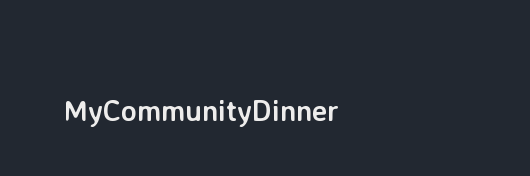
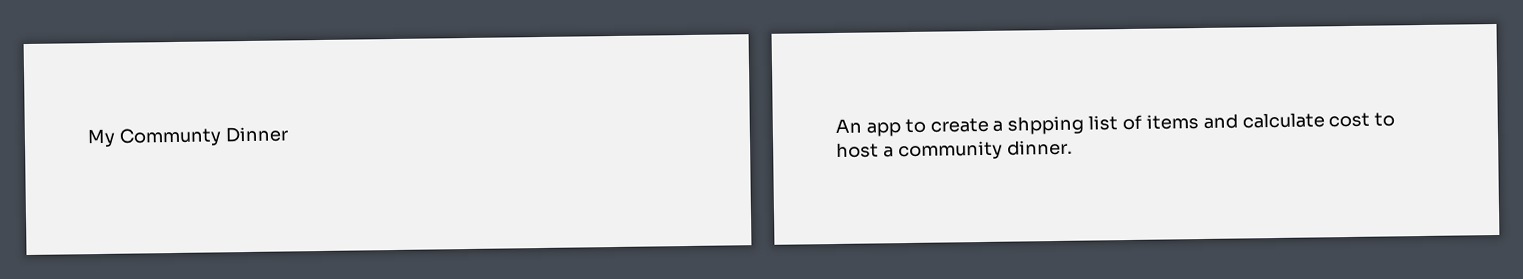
- MyCommunityDinner
+ My Communty Dinner
+ An app to create a shpping list of items and calculate cost to host a community dinner.

